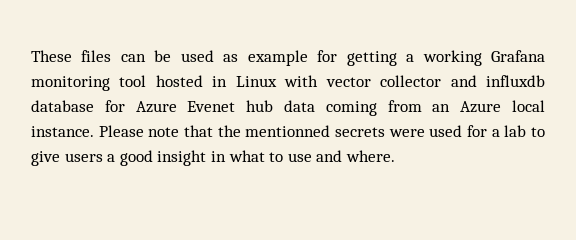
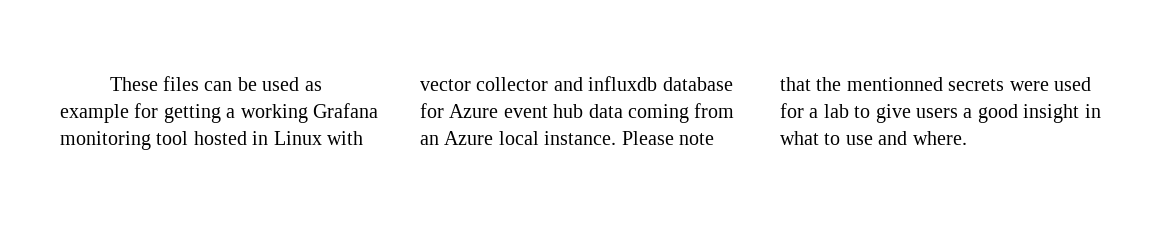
- These files can be used as example for getting a working Grafana monitoring tool hosted in Linux with vector collector and influxdb database for Azure Evenet hub data coming from an Azure local instance.
+ These files can be used as example for getting a working Grafana monitoring tool hosted in Linux with vector collector and influxdb database for Azure event hub data coming from an Azure local instance.

